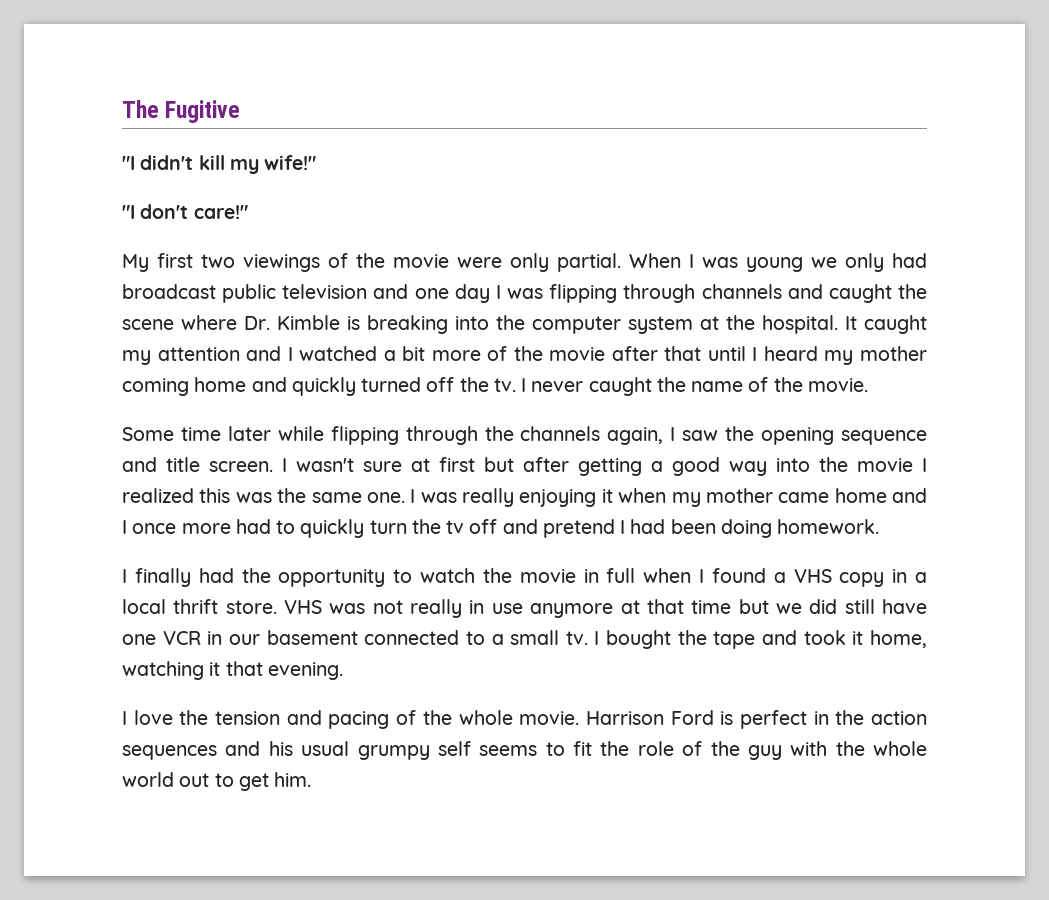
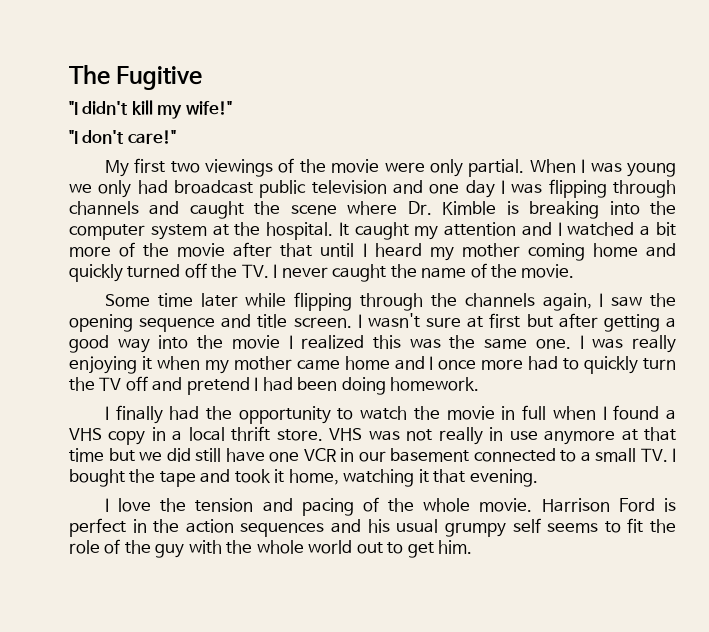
- It caught my attention and I watched a bit more of the movie after that until I heard my mother coming home and quickly turned off the tv. I never caught the name of the movie.
+ It caught my attention and I watched a bit more of the movie after that until I heard my mother coming home and quickly turned off the TV. I never caught the name of the movie.
- I was really enjoying it when my mother came home and I once more had to quickly turn the tv off and pretend I had been doing homework.
+ I was really enjoying it when my mother came home and I once more had to quickly turn the TV off and pretend I had been doing homework.
- VHS was not really in use anymore at that time but we did still have one VCR in our basement connected to a small tv. I bought the tape and took it home, watching it that evening.
+ VHS was not really in use anymore at that time but we did still have one VCR in our basement connected to a small TV. I bought the tape and took it home, watching it that evening.

